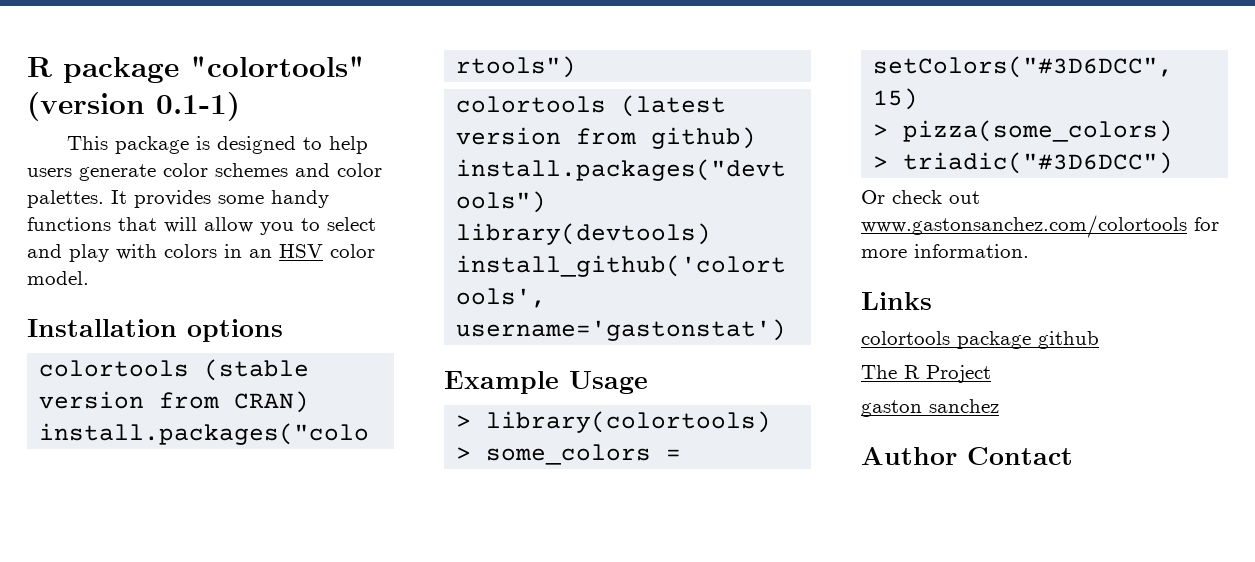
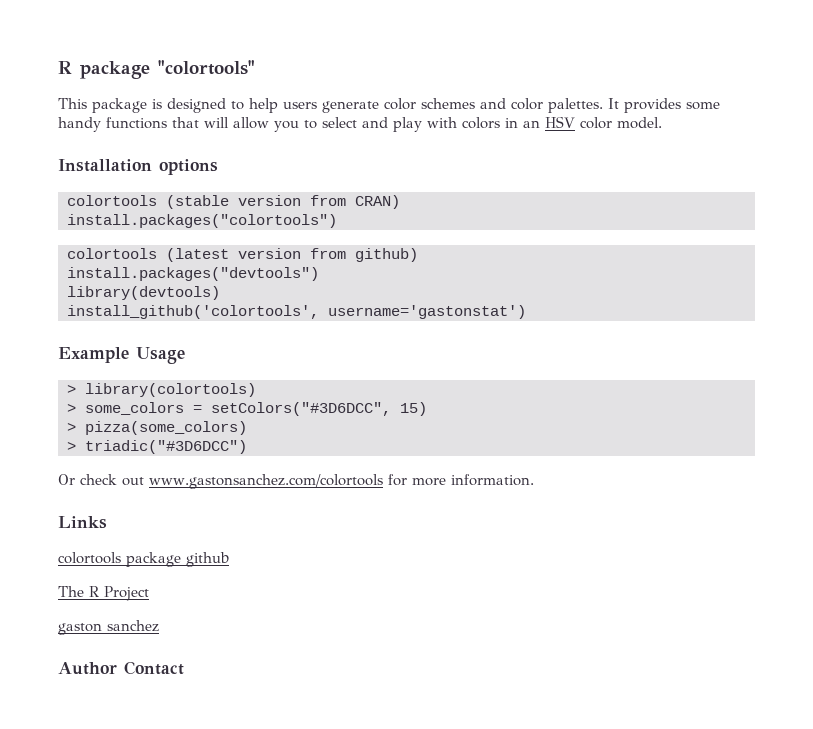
- R package "colortools" (version 0.1-1)
+ R package "colortools"

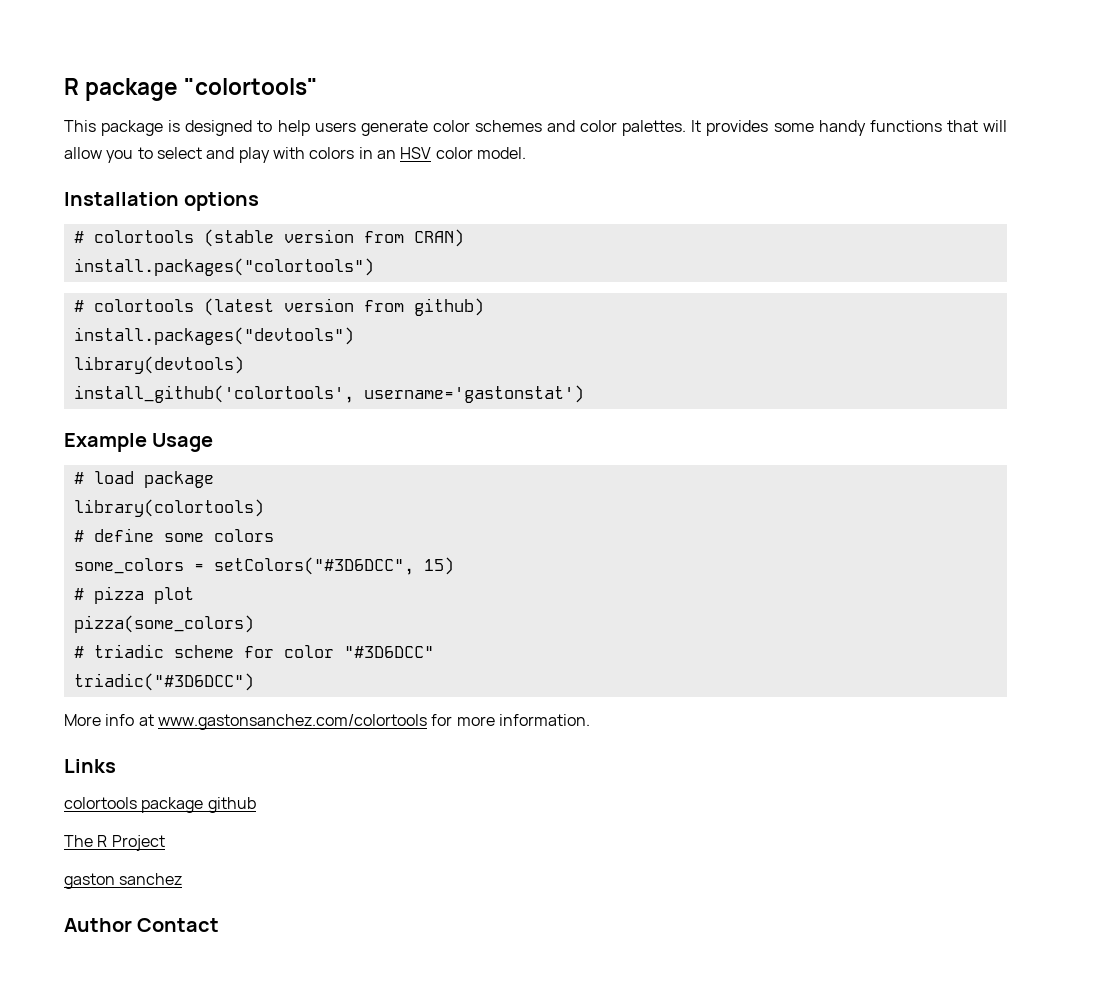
- colortools (stable version from CRAN)
+ # colortools (stable version from CRAN)
- colortools (latest version from github)
+ # colortools (latest version from github)
- > library(colortools)
- > some_colors = setColors("#3D6DCC", 15)
- > pizza(some_colors)
- > triadic("#3D6DCC")
- Or check out www.gastonsanchez.com/colortools for more information.
+ # load package
+ library(colortools)
+ # define some colors
+ some_colors = setColors("#3D6DCC", 15)
+ # pizza plot
+ pizza(some_colors)
+ # triadic scheme for color "#3D6DCC"
+ triadic("#3D6DCC")
+ More info at www.gastonsanchez.com/colortools for more information.

